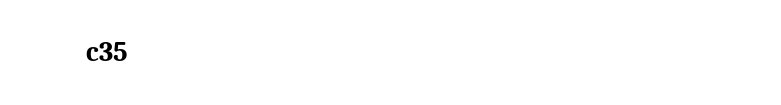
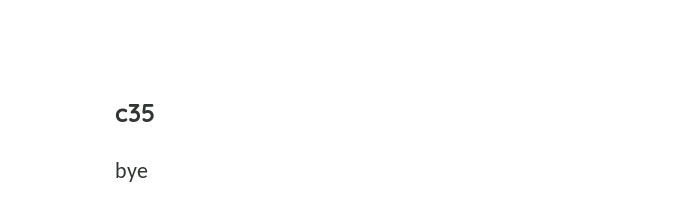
+ bye

